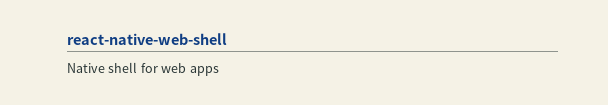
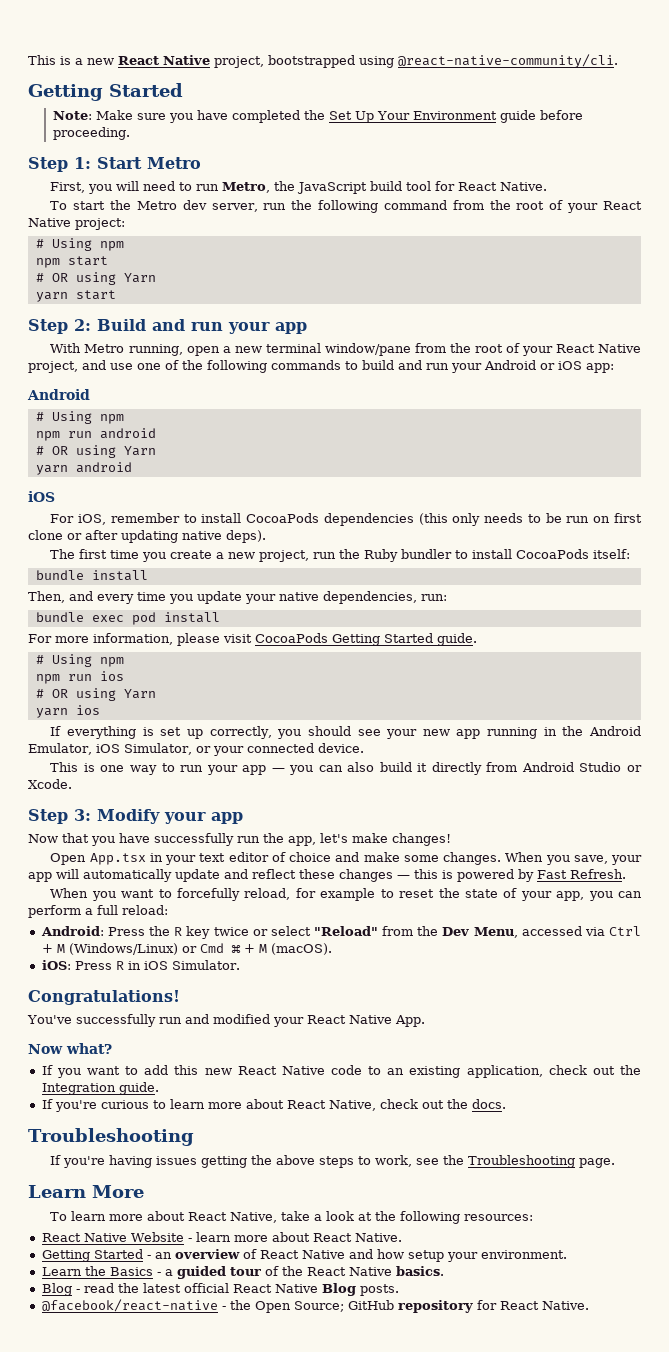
- react-native-web-shell
- Native shell for web apps
+ This is a new React Native project, bootstrapped using @react-native-community/cli.
+ Getting Started
+ Note: Make sure you have completed the Set Up Your Environment guide before proceeding.
+ Step 1: Start Metro
+ First, you will need to run Metro, the JavaScript build tool for React Native.
+ To start the Metro dev server, run the following command from the root of your React Native project:
+ # Using npm
+ npm start
+ # OR using Yarn
+ yarn start
+ Step 2: Build and run your app
+ With Metro running, open a new terminal window/pane from the root of your React Native project, and use one of the following commands to build and run your Android or iOS app:
+ Android
+ # Using npm
+ npm run android
+ # OR using Yarn
+ yarn android
+ iOS
+ For iOS, remember to install CocoaPods dependencies (this only needs to be run on first clone or after updating native deps).
+ The first time you create a new project, run the Ruby bundler to install CocoaPods itself:
+ bundle install
+ Then, and every time you update your native dependencies, run:
+ bundle exec pod install
+ For more information, please visit CocoaPods Getting Started guide.
+ # Using npm
+ npm run ios
+ # OR using Yarn
+ yarn ios
+ If everything is set up correctly, you should see your new app running in the Android Emulator, iOS Simulator, or your connected device.
+ This is one way to run your app — you can also build it directly from Android Studio or Xcode.
+ Step 3: Modify your app
+ Now that you have successfully run the app, let's make changes!
+ Open App.tsx in your text editor of choice and make some changes. When you save, your app will automatically update and reflect these changes — this is powered by Fast Refresh.
+ When you want to forcefully reload, for example to reset the state of your app, you can perform a full reload:
+ Android: Press the R key twice or select "Reload" from the Dev Menu, accessed via Ctrl + M (Windows/Linux) or Cmd ⌘ + M (macOS).
+ iOS: Press R in iOS Simulator.
+ Congratulations!
+ You've successfully run and modified your React Native App.
+ Now what?
+ If you want to add this new React Native code to an existing application, check out the Integration guide.
+ If you're curious to learn more about React Native, check out the docs.
+ Troubleshooting
+ If you're having issues getting the above steps to work, see the Troubleshooting page.
+ Learn More
+ To learn more about React Native, take a look at the following resources:
+ React Native Website - learn more about React Native.
+ Getting Started - an overview of React Native and how setup your environment.
+ Learn the Basics - a guided tour of the React Native basics.
+ Blog - read the latest official React Native Blog posts.
+ @facebook/react-native - the Open Source; GitHub repository for React Native.

